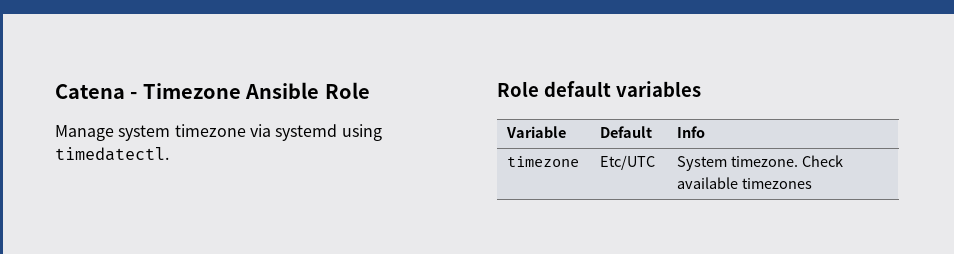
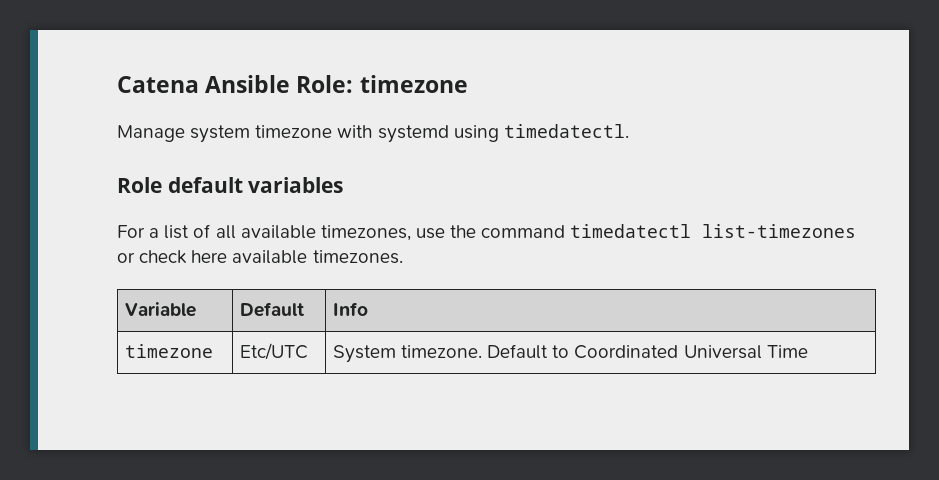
- Catena - Timezone Ansible Role
+ Catena Ansible Role: timezone
- Manage system timezone via systemd using timedatectl.
+ Manage system timezone with systemd using timedatectl.
+ For a list of all available timezones, use the command timedatectl list-timezones or check here available timezones.
- timezone | Etc/UTC | System timezone. Check available timezones
+ timezone | Etc/UTC | System timezone. Default to Coordinated Universal Time

